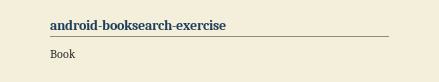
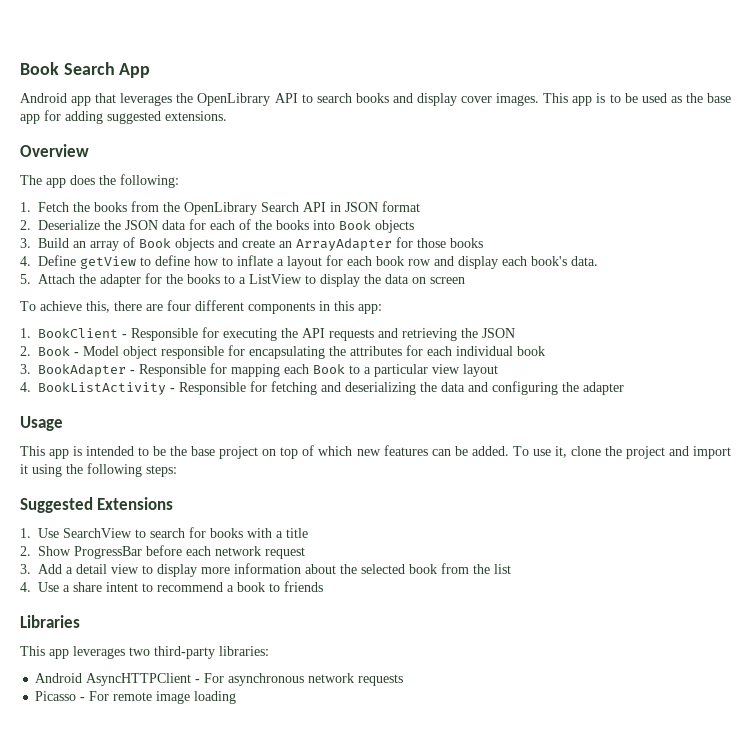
- android-booksearch-exercise
- Book
+ Book Search App
+ Android app that leverages the OpenLibrary API to search books and display cover images. This app is to be used as the base app for adding suggested extensions.
+ Overview
+ The app does the following:
+ 1. Fetch the books from the OpenLibrary Search API in JSON format
+ 2. Deserialize the JSON data for each of the books into Book objects
+ 3. Build an array of Book objects and create an ArrayAdapter for those books
+ 4. Define getView to define how to inflate a layout for each book row and display each book's data.
+ 5. Attach the adapter for the books to a ListView to display the data on screen
+ To achieve this, there are four different components in this app:
+ 1. BookClient - Responsible for executing the API requests and retrieving the JSON
+ 2. Book - Model object responsible for encapsulating the attributes for each individual book
+ 3. BookAdapter - Responsible for mapping each Book to a particular view layout
+ 4. BookListActivity - Responsible for fetching and deserializing the data and configuring the adapter
+ Usage
+ This app is intended to be the base project on top of which new features can be added. To use it, clone the project and import it using the following steps:
+ Suggested Extensions
+ 1. Use SearchView to search for books with a title
+ 2. Show ProgressBar before each network request
+ 3. Add a detail view to display more information about the selected book from the list
+ 4. Use a share intent to recommend a book to friends
+ Libraries
+ This app leverages two third-party libraries:
+ Android AsyncHTTPClient - For asynchronous network requests
+ Picasso - For remote image loading

